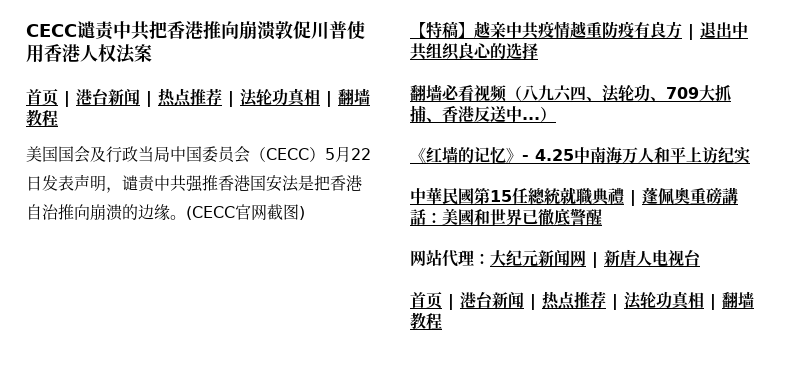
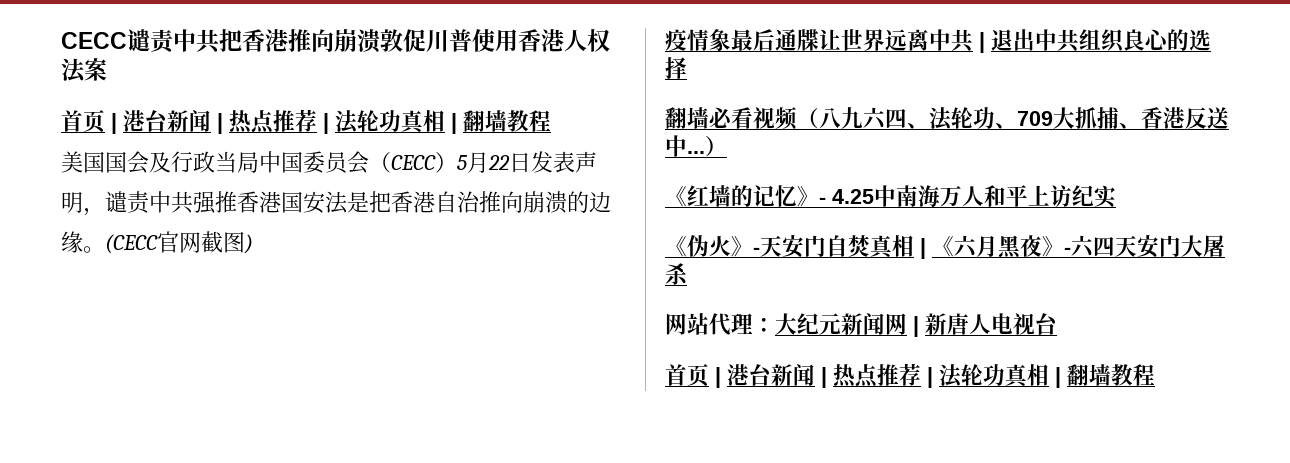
- 【特稿】越亲中共疫情越重防疫有良方 | 退出中共组织良心的选择
+ 疫情象最后通牒让世界远离中共 | 退出中共组织良心的选择
- 中華民國第15任總統就職典禮 | 蓬佩奧重磅講話：美國和世界已徹底警醒
+ 《伪火》-天安门自焚真相 | 《六月黑夜》-六四天安门大屠杀

